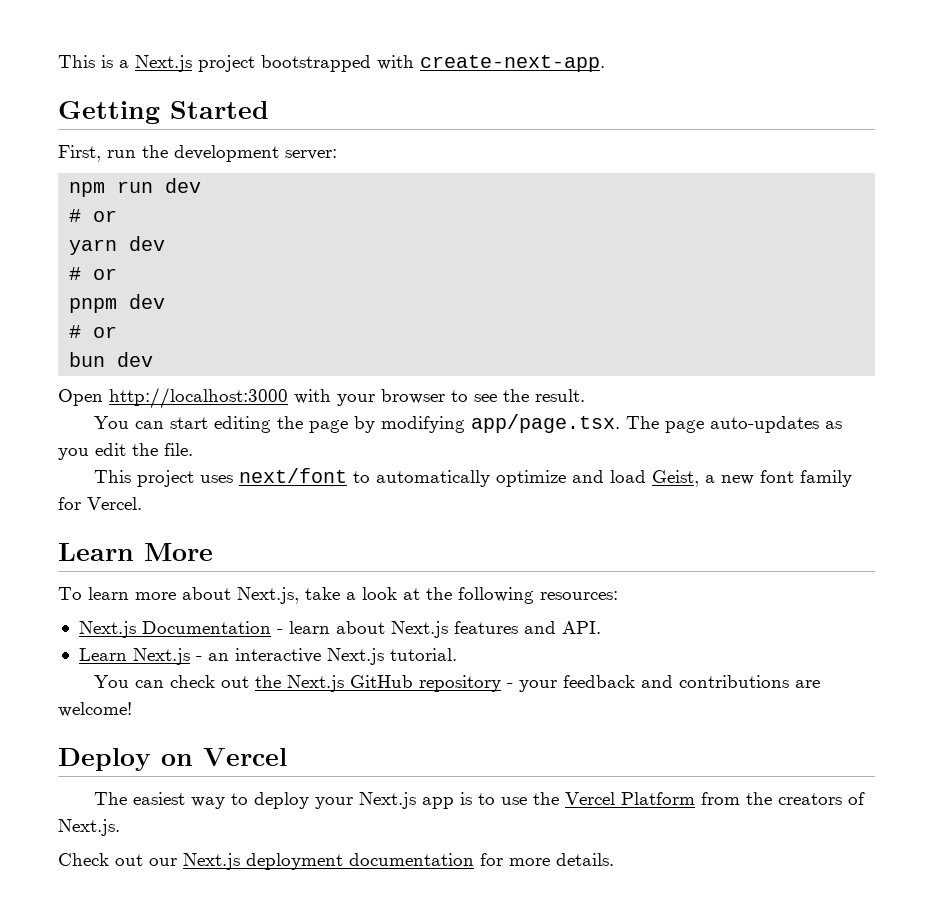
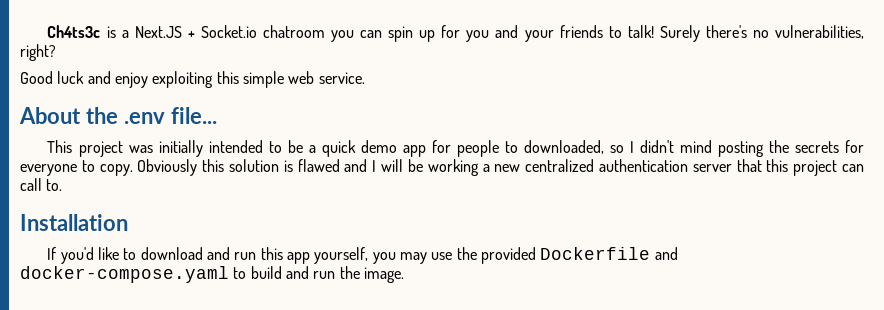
- This is a Next.js project bootstrapped with create-next-app.
- Getting Started
- First, run the development server:
- npm run dev
- # or
- yarn dev
- # or
- pnpm dev
- # or
- bun dev
- Open http://localhost:3000 with your browser to see the result.
- You can start editing the page by modifying app/page.tsx. The page auto-updates as you edit the file.
- This project uses next/font to automatically optimize and load Geist, a new font family for Vercel.
- Learn More
- To learn more about Next.js, take a look at the following resources:
- Next.js Documentation - learn about Next.js features and API.
- Learn Next.js - an interactive Next.js tutorial.
- You can check out the Next.js GitHub repository - your feedback and contributions are welcome!
- Deploy on Vercel
- The easiest way to deploy your Next.js app is to use the Vercel Platform from the creators of Next.js.
- Check out our Next.js deployment documentation for more details.
+ Ch4ts3c is a Next.JS + Socket.io chatroom you can spin up for you and your friends to talk! Surely there's no vulnerabilities, right?
+ Good luck and enjoy exploiting this simple web service.
+ About the .env file...
+ This project was initially intended to be a quick demo app for people to downloaded, so I didn't mind posting the secrets for everyone to copy. Obviously this solution is flawed and I will be working a new centralized authentication server that this project can call to.
+ Installation
+ If you'd like to download and run this app yourself, you may use the provided Dockerfile and docker-compose.yaml to build and run the image.

